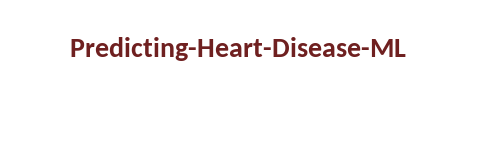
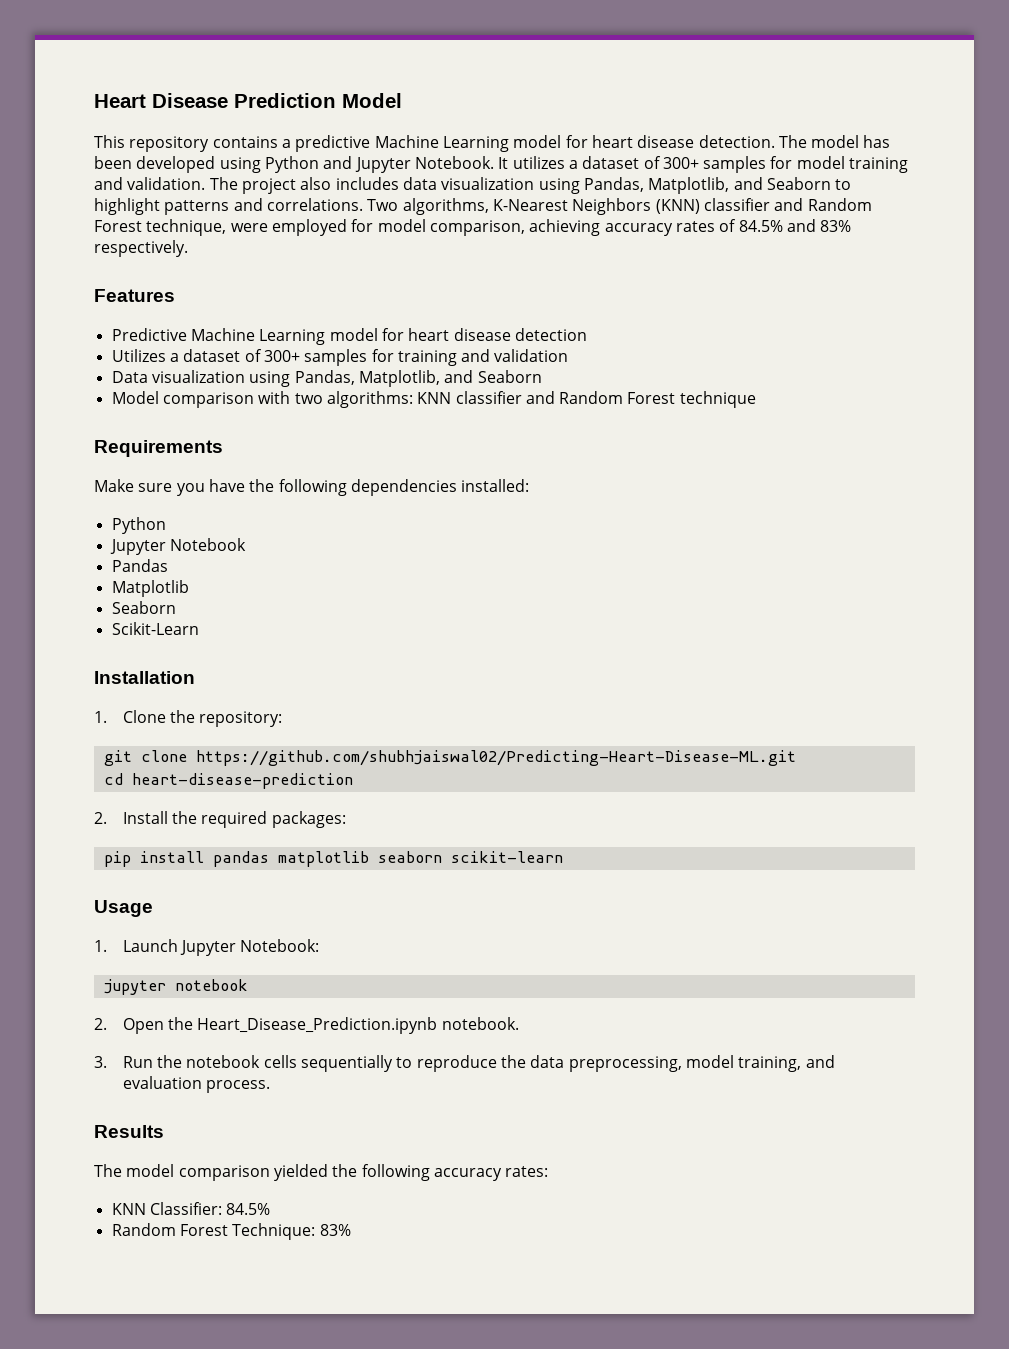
- Predicting-Heart-Disease-ML
+ Heart Disease Prediction Model
+ This repository contains a predictive Machine Learning model for heart disease detection. The model has been developed using Python and Jupyter Notebook. It utilizes a dataset of 300+ samples for model training and validation. The project also includes data visualization using Pandas, Matplotlib, and Seaborn to highlight patterns and correlations. Two algorithms, K-Nearest Neighbors (KNN) classifier and Random Forest technique, were employed for model comparison, achieving accuracy rates of 84.5% and 83% respectively.
+ Features
+ Predictive Machine Learning model for heart disease detection
+ Utilizes a dataset of 300+ samples for training and validation
+ Data visualization using Pandas, Matplotlib, and Seaborn
+ Model comparison with two algorithms: KNN classifier and Random Forest technique
+ Requirements
+ Make sure you have the following dependencies installed:
+ Python
+ Jupyter Notebook
+ Pandas
+ Matplotlib
+ Seaborn
+ Scikit-Learn
+ Installation
+ 1. Clone the repository:
+ git clone https://github.com/shubhjaiswal02/Predicting-Heart-Disease-ML.git
+ cd heart-disease-prediction
+ 2. Install the required packages:
+ pip install pandas matplotlib seaborn scikit-learn
+ Usage
+ 1. Launch Jupyter Notebook:
+ jupyter notebook
+ 2. Open the Heart_Disease_Prediction.ipynb notebook.
+ 3. Run the notebook cells sequentially to reproduce the data preprocessing, model training, and evaluation process.
+ Results
+ The model comparison yielded the following accuracy rates:
+ KNN Classifier: 84.5%
+ Random Forest Technique: 83%

